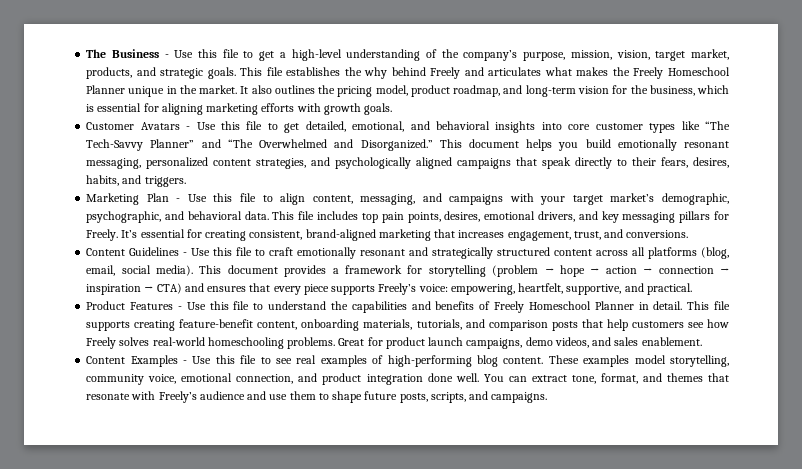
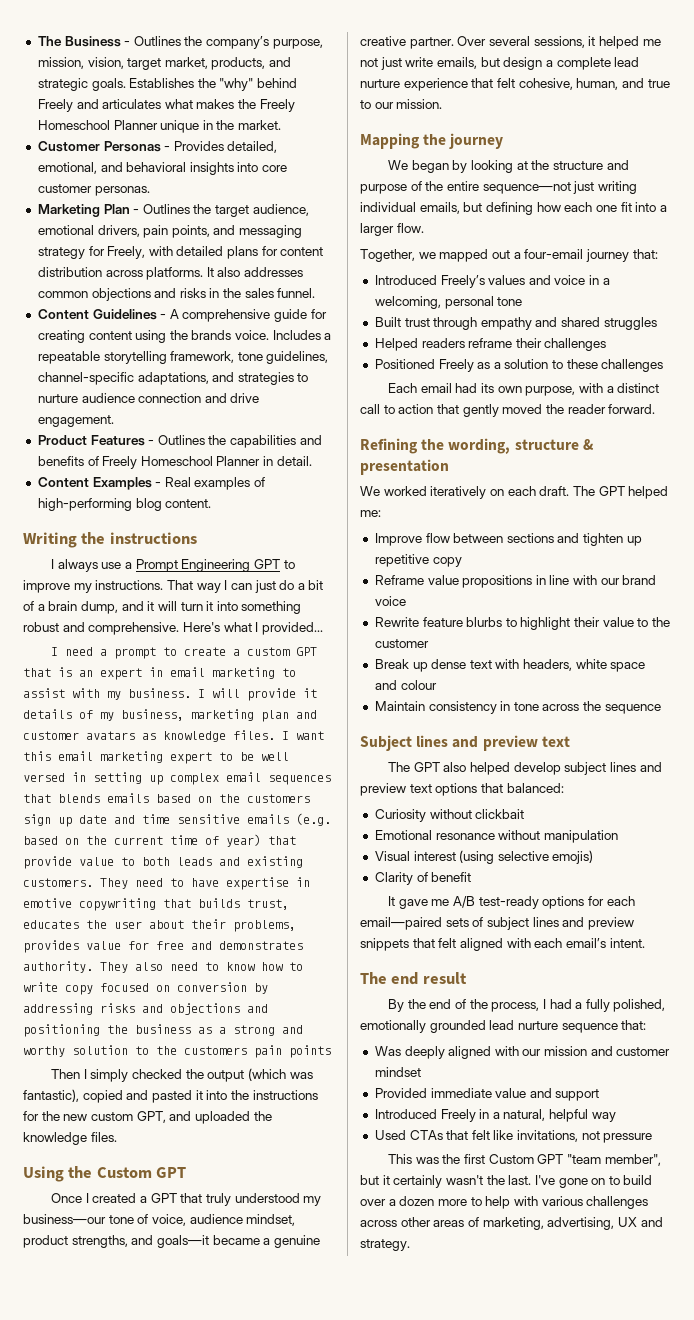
- The Business - Use this file to get a high-level understanding of the company’s purpose, mission, vision, target market, products, and strategic goals.
+ The Business - Outlines the company’s purpose, mission, vision, target market, products, and strategic goals.
- This file establishes the why behind Freely and articulates what makes the Freely Homeschool Planner unique in the market. It also outlines the pricing model, product roadmap, and long-term vision for the business, which is essential for aligning marketing efforts with growth goals.
- Customer Avatars - Use this file to get detailed, emotional, and behavioral insights into core customer types like “The Tech-Savvy Planner” and “The Overwhelmed and Disorganized.” This document helps you build emotionally resonant messaging, personalized content strategies, and psychologically aligned campaigns that speak directly to their fears, desires, habits, and triggers.
- Marketing Plan - Use this file to align content, messaging, and campaigns with your target market’s demographic, psychographic, and behavioral data. This file includes top pain points, desires, emotional drivers, and key messaging pillars for Freely. It’s essential for creating consistent, brand-aligned marketing that increases engagement, trust, and conversions.
- Content Guidelines - Use this file to craft emotionally resonant and strategically structured content across all platforms (blog, email, social media). This document provides a framework for storytelling (problem → hope → action → connection → inspiration → CTA) and ensures that every piece supports Freely’s voice: empowering, heartfelt, supportive, and practical.
- Product Features - Use this file to understand the capabilities and benefits of Freely Homeschool Planner in detail. This file supports creating feature-benefit content, onboarding materials, tutorials, and comparison posts that help customers see how Freely solves real-world homeschooling problems. Great for product launch campaigns, demo videos, and sales enablement.
- Content Examples - Use this file to see real examples of high-performing blog content. These examples model storytelling, community voice, emotional connection, and product integration done well. You can extract tone, format, and themes that resonate with Freely’s audience and use them to shape future posts, scripts, and campaigns.
+ Establishes the "why" behind Freely and articulates what makes the Freely Homeschool Planner unique in the market.
+ Customer Personas - Provides detailed, emotional, and behavioral insights into core customer personas.
+ Marketing Plan - Outlines the target audience, emotional drivers, pain points, and messaging strategy for Freely, with detailed plans for content distribution across platforms. It also addresses common objections and risks in the sales funnel.
+ Content Guidelines - A comprehensive guide for creating content using the brands voice. Includes a repeatable storytelling framework, tone guidelines, channel-specific adaptations, and strategies to nurture audience connection and drive engagement.
+ Product Features - Outlines the capabilities and benefits of Freely Homeschool Planner in detail.
+ Content Examples - Real examples of high-performing blog content.
+ Writing the instructions
+ I always use a Prompt Engineering GPT to improve my instructions. That way I can just do a bit of a brain dump, and it will turn it into something robust and comprehensive. Here's what I provided...
+ I need a prompt to create a custom GPT that is an expert in email marketing to assist with my business. I will provide it details of my business, marketing plan and customer avatars as knowledge files. I want this email marketing expert to be well versed in setting up complex email sequences that blends emails based on the customers sign up date and time sensitive emails (e.g. based on the current time of year) that provide value to both leads and existing customers. They need to have expertise in emotive copywriting that builds trust, educates the user about their problems, provides value for free and demonstrates authority. They also need to know how to write copy focused on conversion by addressing risks and objections and positioning the business as a strong and worthy solution to the customers pain points
+ Then I simply checked the output (which was fantastic), copied and pasted it into the instructions for the new custom GPT, and uploaded the knowledge files.
+ Using the Custom GPT
+ Once I created a GPT that truly understood my business—our tone of voice, audience mindset, product strengths, and goals—it became a genuine creative partner. Over several sessions, it helped me not just write emails, but design a complete lead nurture experience that felt cohesive, human, and true to our mission.
+ Mapping the journey
+ We began by looking at the structure and purpose of the entire sequence—not just writing individual emails, but defining how each one fit into a larger flow.
+ Together, we mapped out a four-email journey that:
+ Introduced Freely’s values and voice in a welcoming, personal tone
+ Built trust through empathy and shared struggles
+ Helped readers reframe their challenges
+ Positioned Freely as a solution to these challenges
+ Each email had its own purpose, with a distinct call to action that gently moved the reader forward.
+ Refining the wording, structure & presentation
+ We worked iteratively on each draft. The GPT helped me:
+ Improve flow between sections and tighten up repetitive copy
+ Reframe value propositions in line with our brand voice
+ Rewrite feature blurbs to highlight their value to the customer
+ Break up dense text with headers, white space and colour
+ Maintain consistency in tone across the sequence
+ Subject lines and preview text
+ The GPT also helped develop subject lines and preview text options that balanced:
+ Curiosity without clickbait
+ Emotional resonance without manipulation
+ Visual interest (using selective emojis)
+ Clarity of benefit
+ It gave me A/B test-ready options for each email—paired sets of subject lines and preview snippets that felt aligned with each email’s intent.
+ The end result
+ By the end of the process, I had a fully polished, emotionally grounded lead nurture sequence that:
+ Was deeply aligned with our mission and customer mindset
+ Provided immediate value and support
+ Introduced Freely in a natural, helpful way
+ Used CTAs that felt like invitations, not pressure
+ This was the first Custom GPT "team member", but it certainly wasn't the last. I've gone on to build over a dozen more to help with various challenges across other areas of marketing, advertising, UX and strategy.

